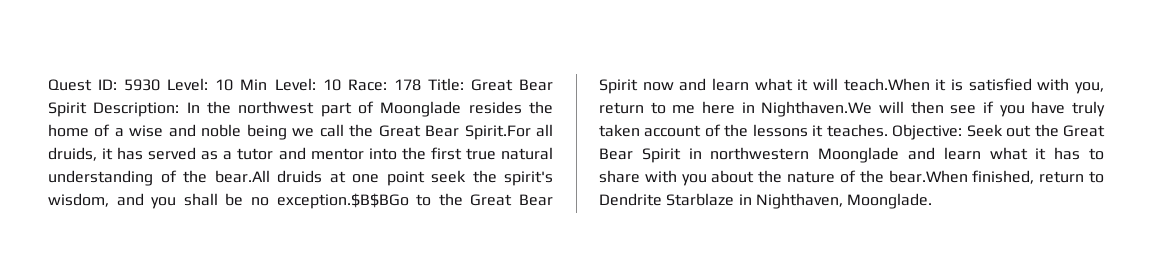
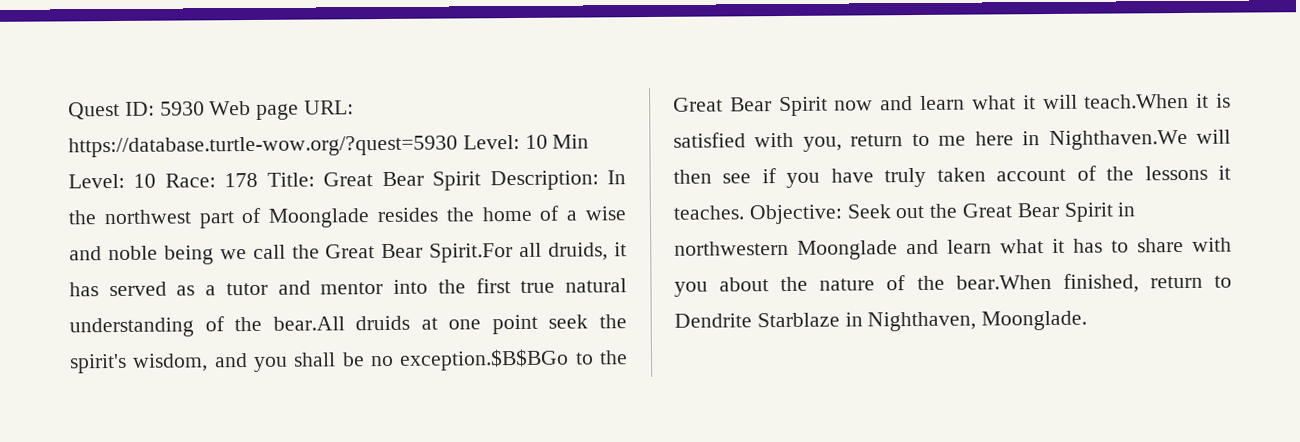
- 5930 Level:
+ 5930 Web page URL: https://database.turtle-wow.org/?quest=5930 Level:

